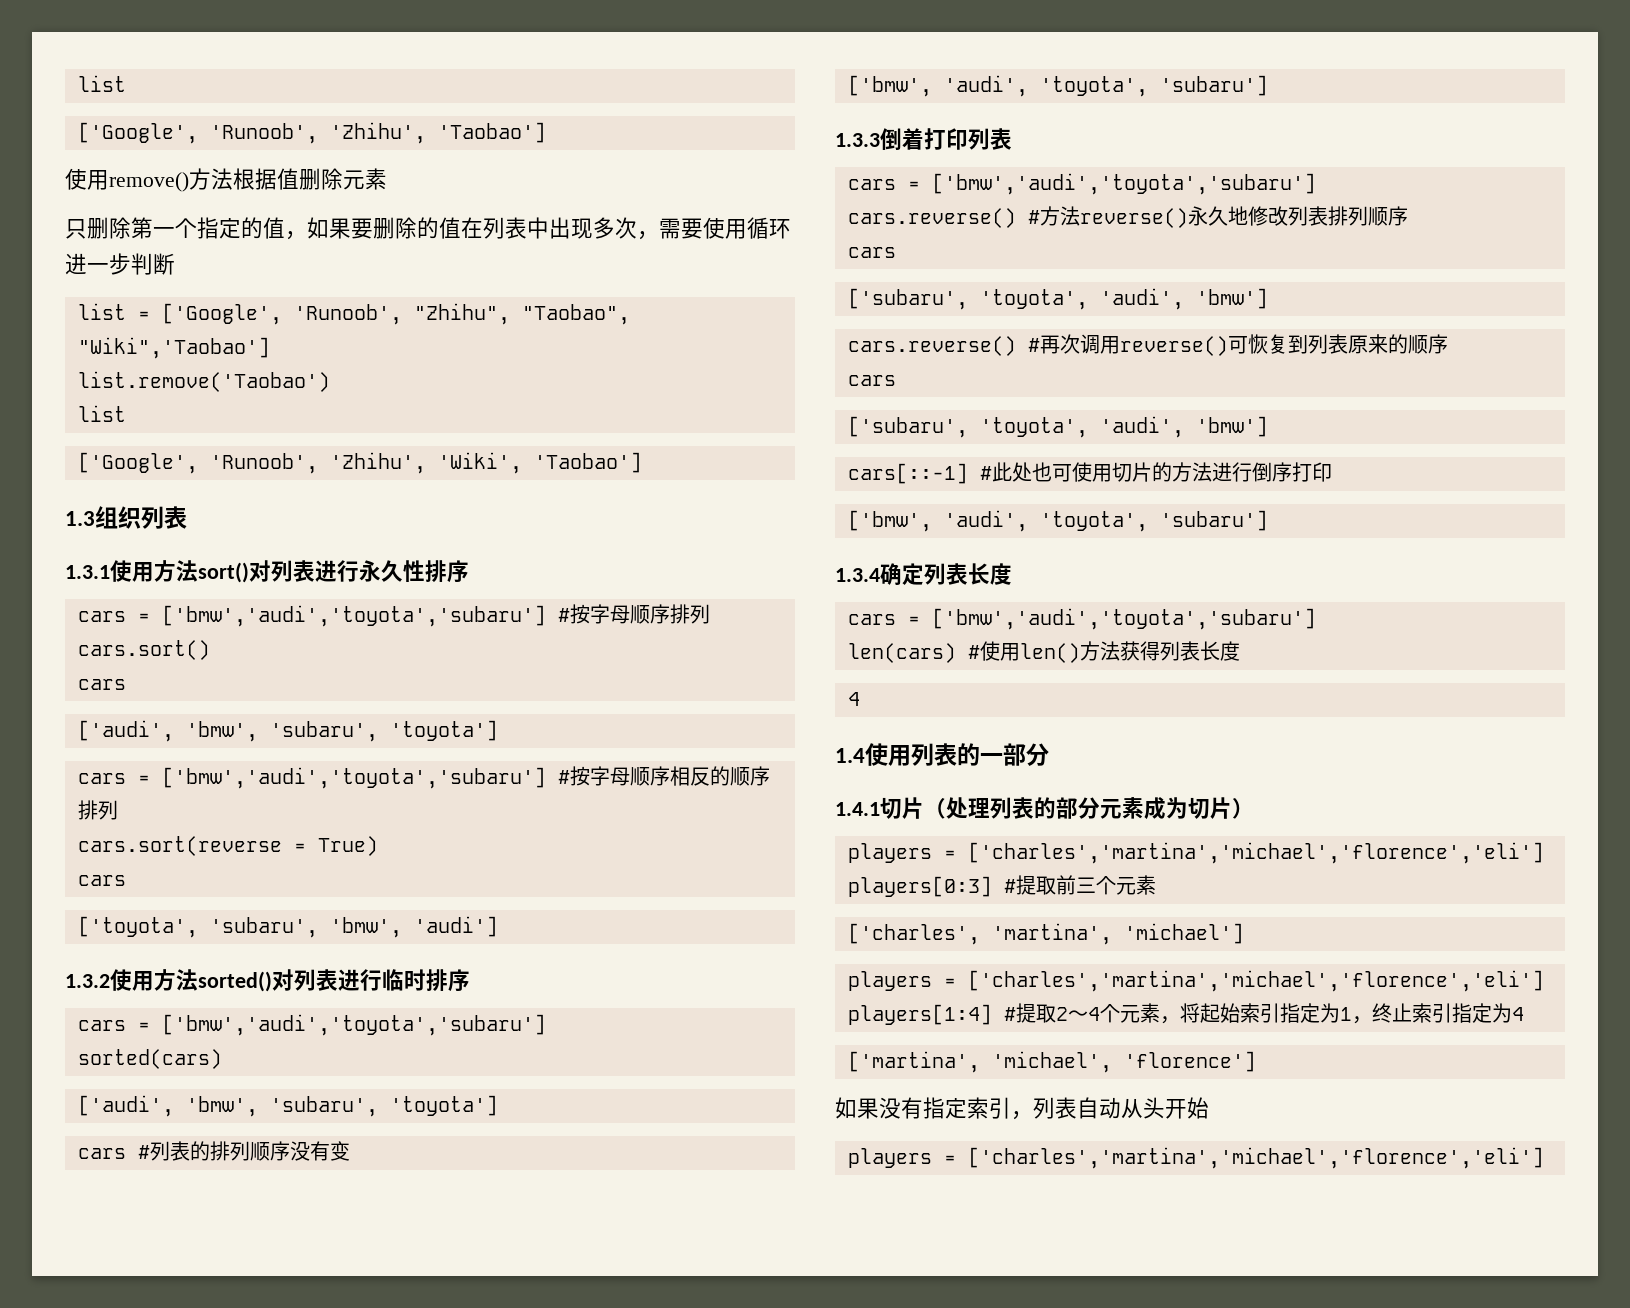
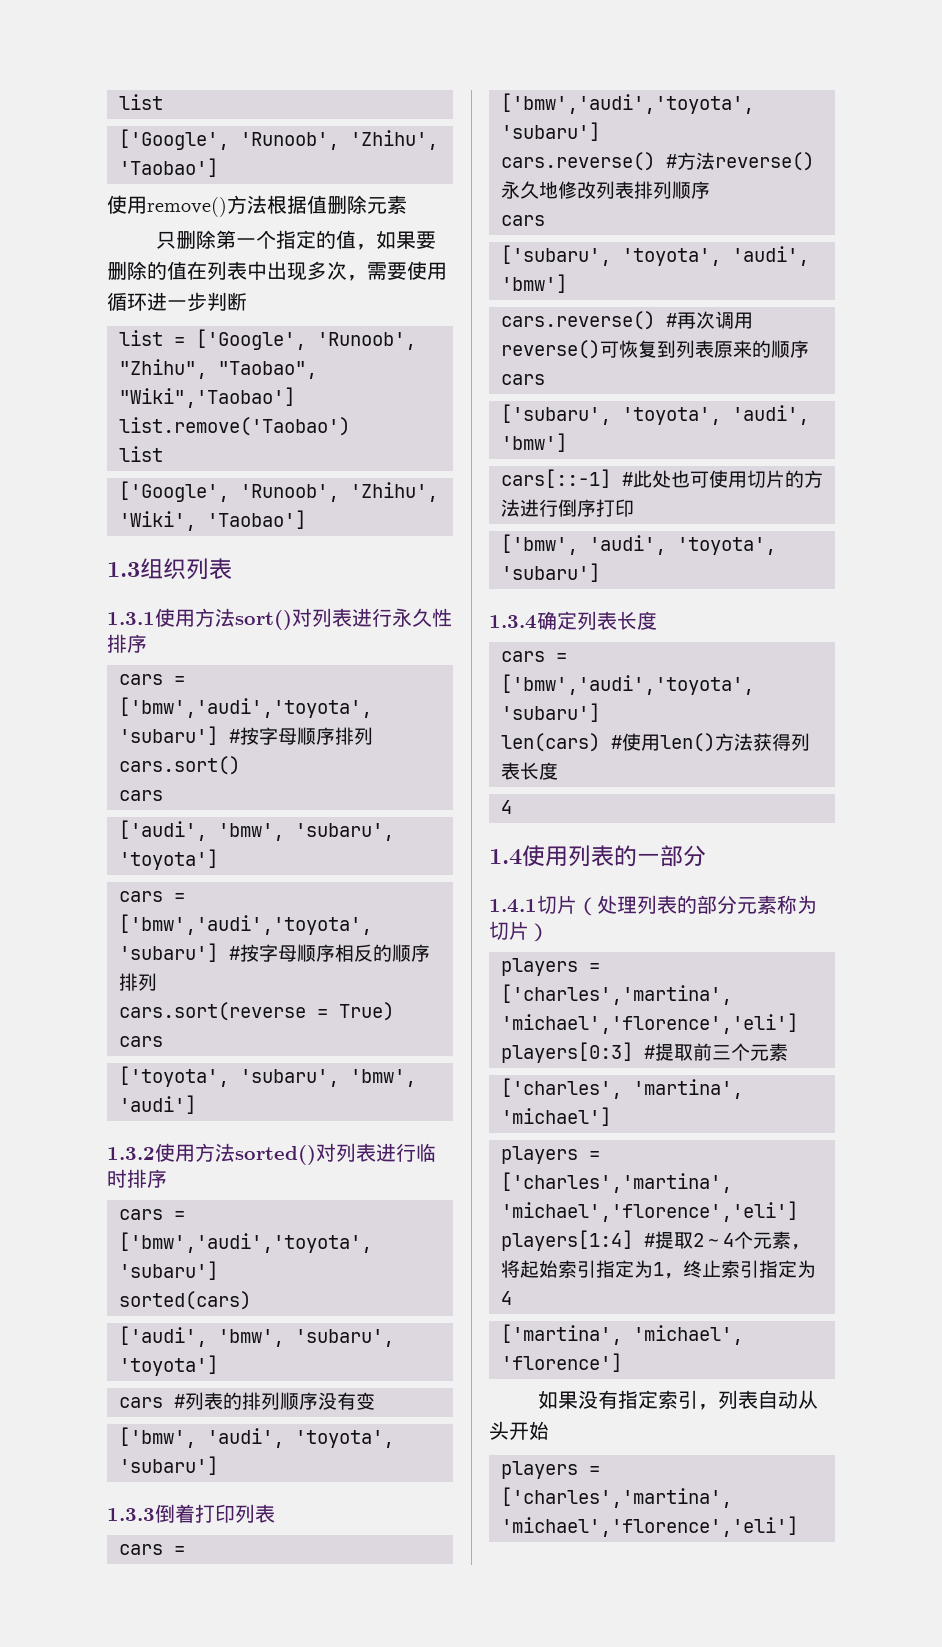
- 1.4.1切片（处理列表的部分元素成为切片）
+ 1.4.1切片（处理列表的部分元素称为切片）

